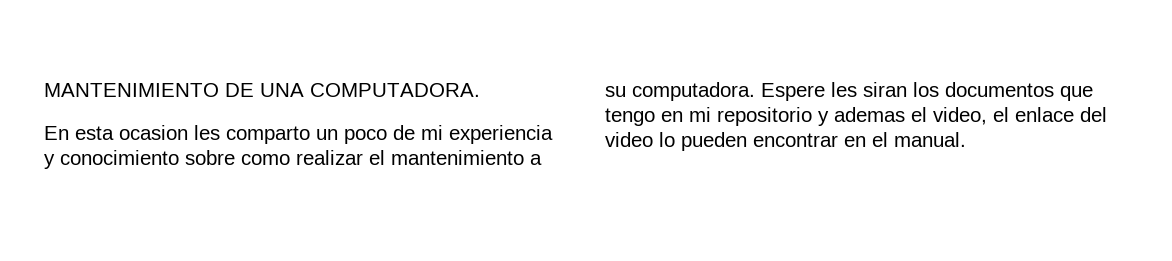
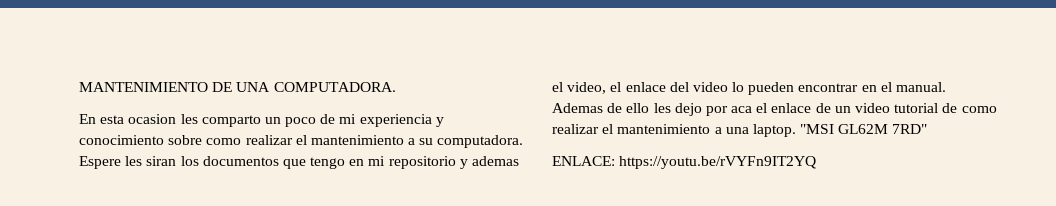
+ Ademas de ello les dejo por aca el enlace de un video tutorial de como realizar el mantenimiento a una laptop. "MSI GL62M 7RD"
+ ENLACE: https://youtu.be/rVYFn9IT2YQ

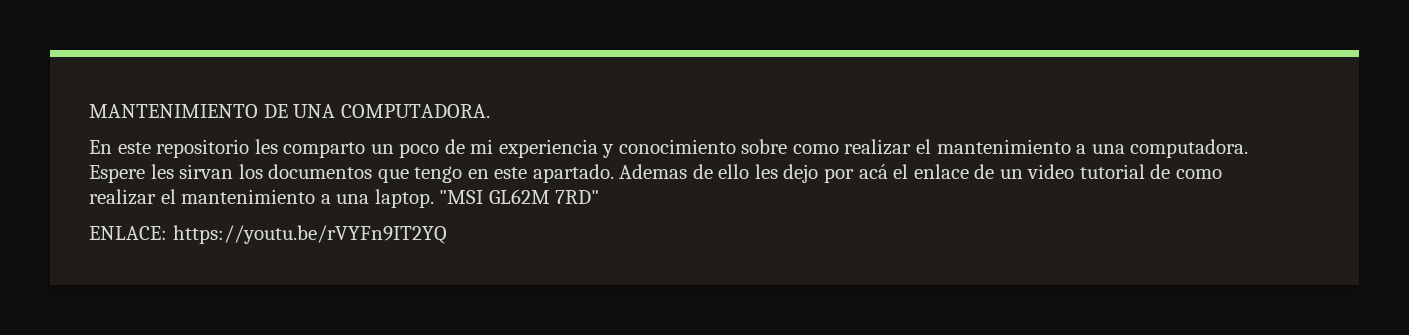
- En esta ocasion les comparto un poco de mi experiencia y conocimiento sobre como realizar el mantenimiento a su computadora.
+ En este repositorio les comparto un poco de mi experiencia y conocimiento sobre como realizar el mantenimiento a una computadora.
- Espere les siran los documentos que tengo en mi repositorio y ademas el video, el enlace del video lo pueden encontrar en el manual.
+ Espere les sirvan los documentos que tengo en este apartado.
- Ademas de ello les dejo por aca el enlace de un video tutorial de como realizar el mantenimiento a una laptop.
+ Ademas de ello les dejo por acá el enlace de un video tutorial de como realizar el mantenimiento a una laptop.

